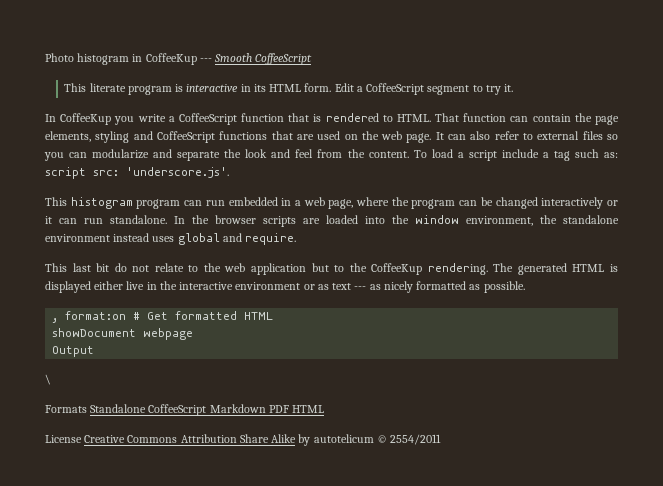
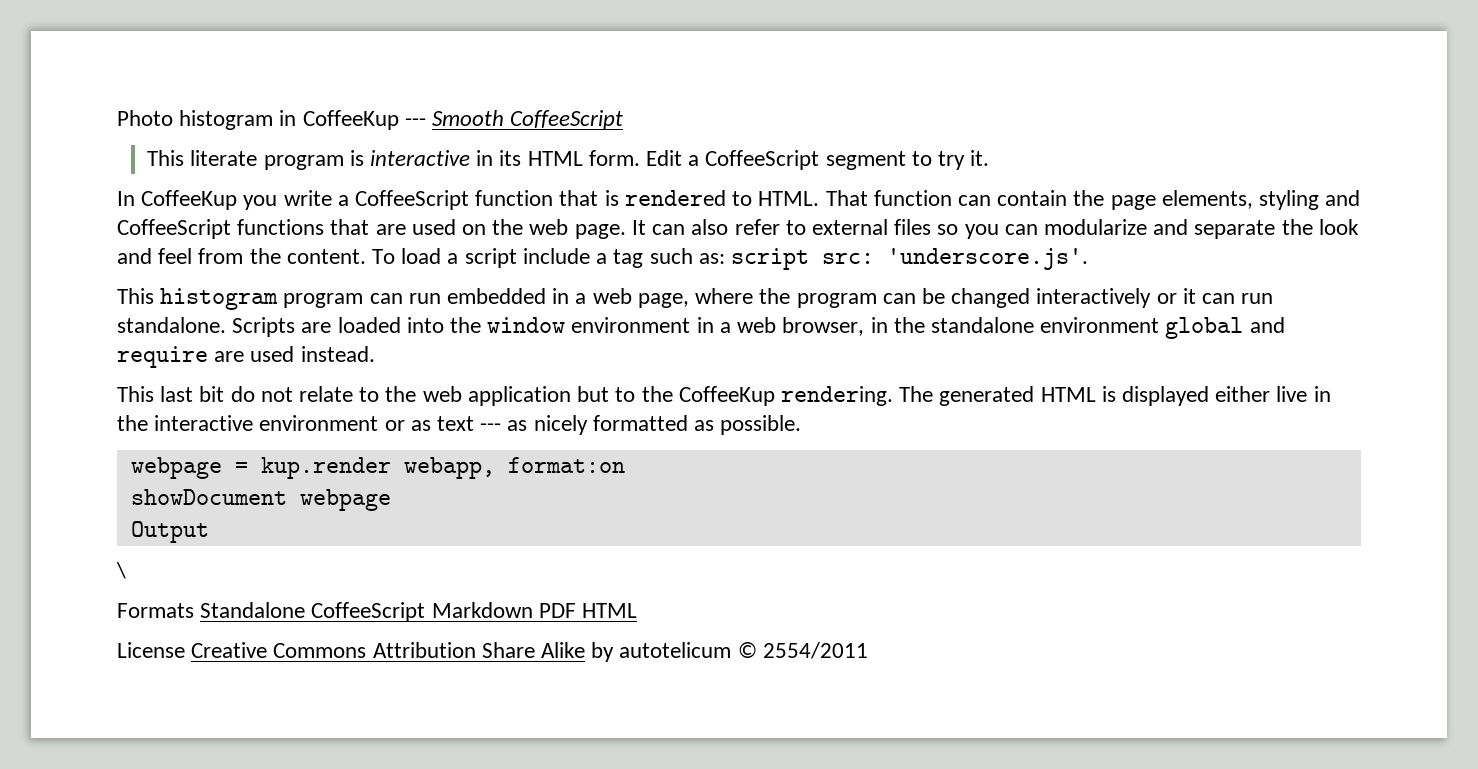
- In the browser scripts are loaded into the window environment, the standalone environment instead uses global and require.
+ Scripts are loaded into the window environment in a web browser, in the standalone environment global and require are used instead.
- , format:on # Get formatted HTML
+ webpage = kup.render webapp, format:on

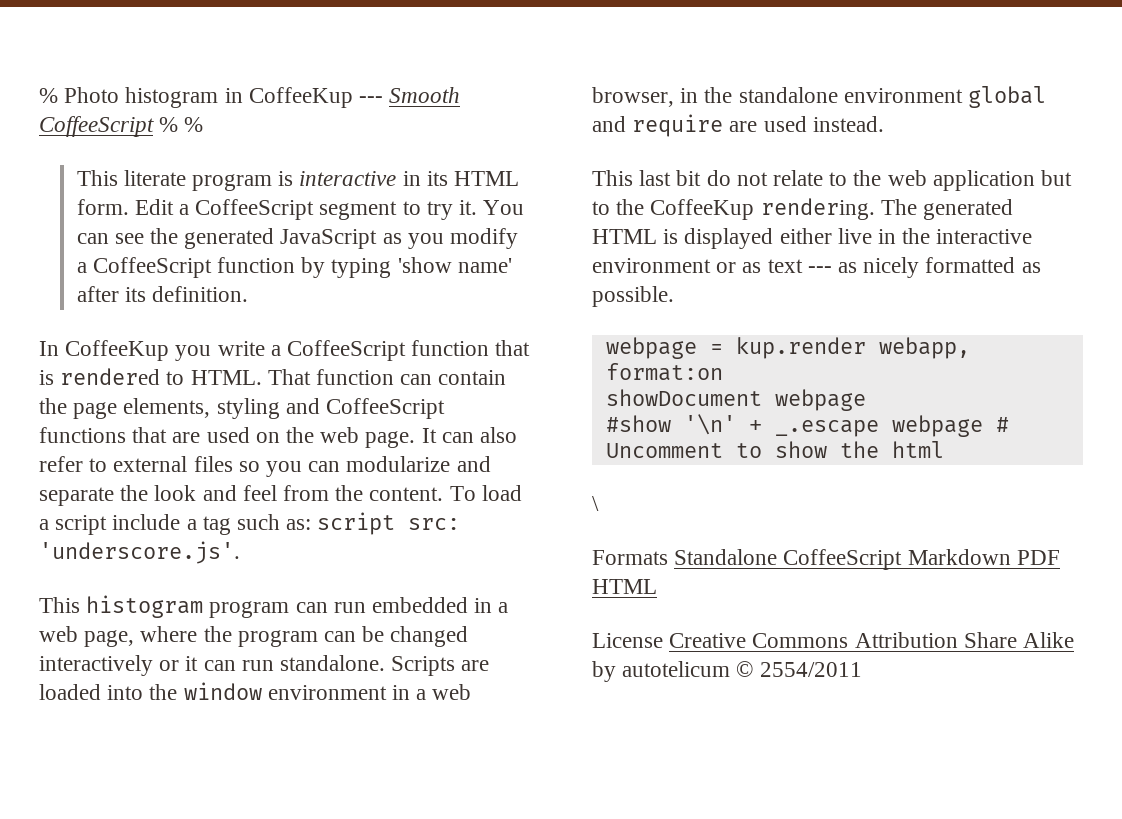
- Photo histogram in CoffeeKup --- Smooth CoffeeScript
+ % Photo histogram in CoffeeKup --- Smooth CoffeeScript % %
+ You can see the generated JavaScript as you modify a CoffeeScript function by typing 'show name' after its definition.
- Output
+ #show '\n' + _.escape webpage # Uncomment to show the html

